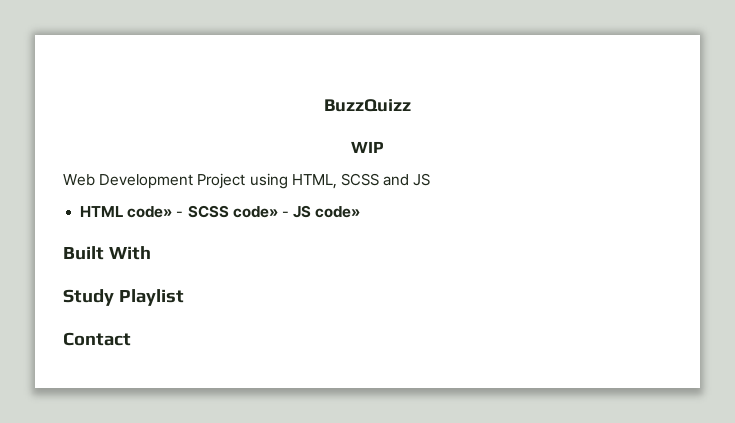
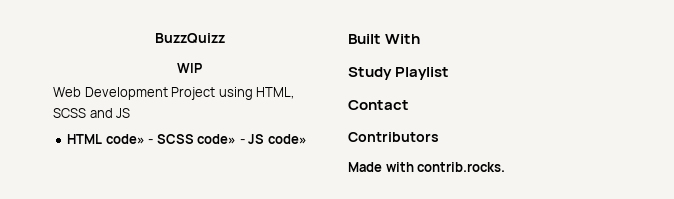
+ Contributors
+ Made with contrib.rocks.

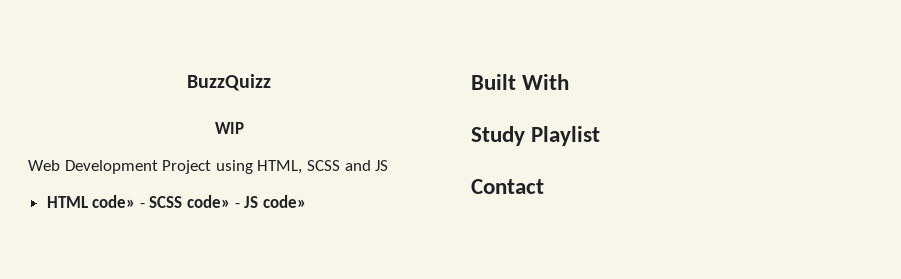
- Contributors
- Made with contrib.rocks.

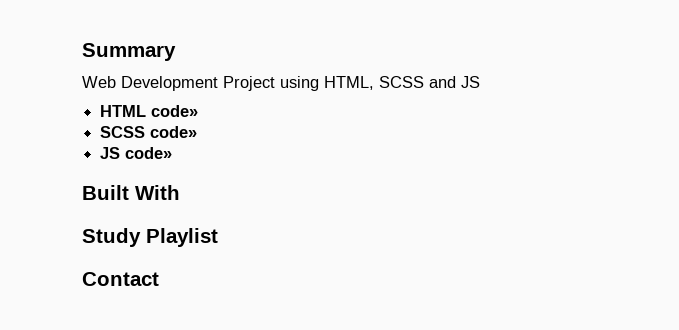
- BuzzQuizz
- WIP
+ Summary
- HTML code» - SCSS code» - JS code»
+ HTML code»
+ SCSS code»
+ JS code»

